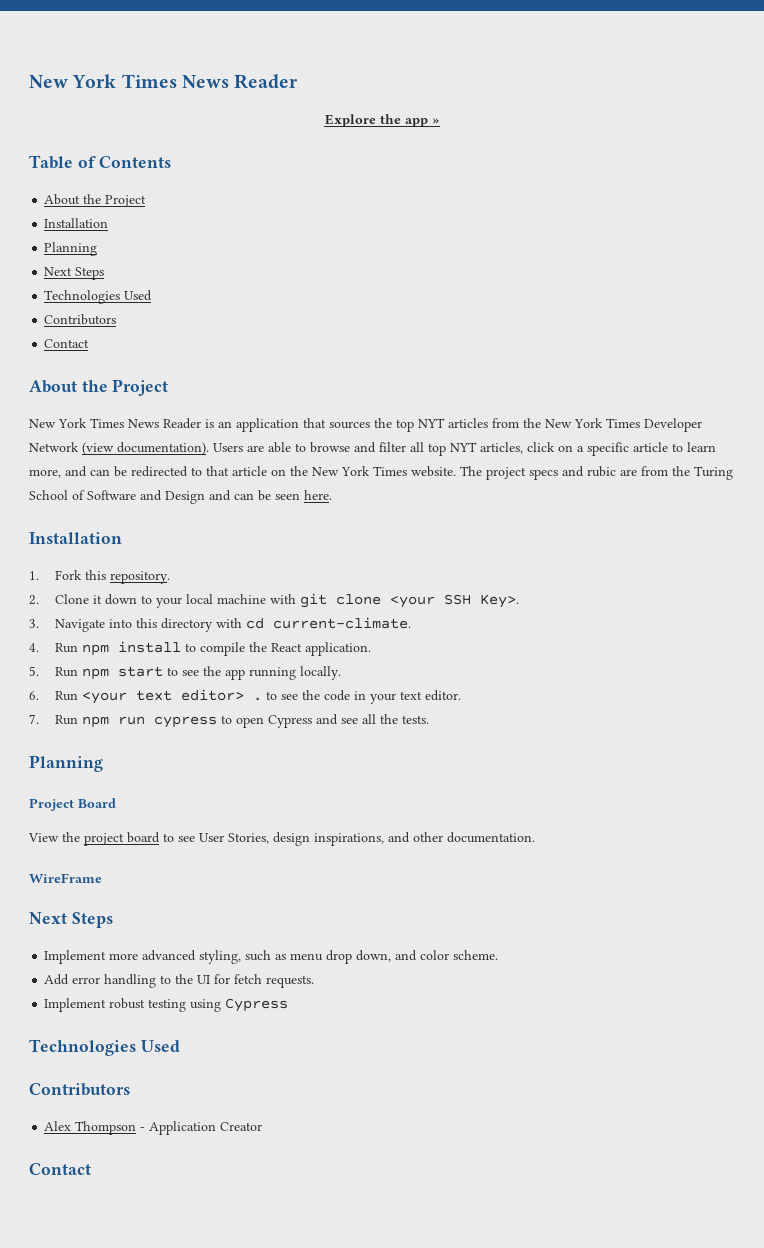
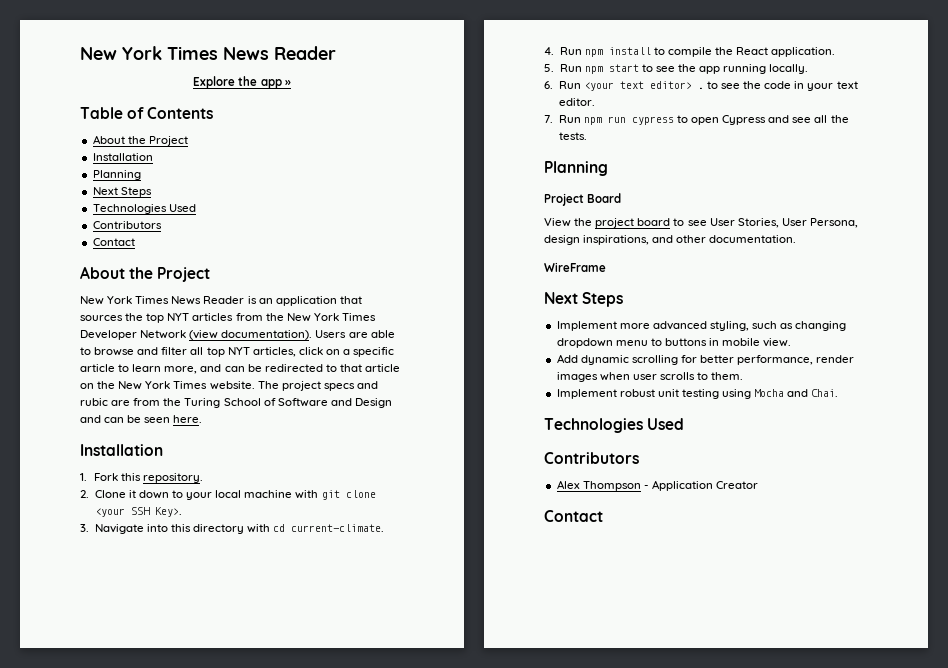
- View the project board to see User Stories, design inspirations, and other documentation.
+ View the project board to see User Stories, User Persona, design inspirations, and other documentation.
- Implement more advanced styling, such as menu drop down, and color scheme.
- Add error handling to the UI for fetch requests.
+ Implement more advanced styling, such as changing dropdown menu to buttons in mobile view.
+ Add dynamic scrolling for better performance, render images when user scrolls to them.
- Implement robust testing using Cypress
+ Implement robust unit testing using Mocha and Chai.

